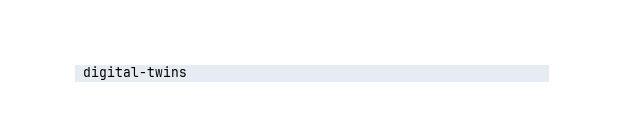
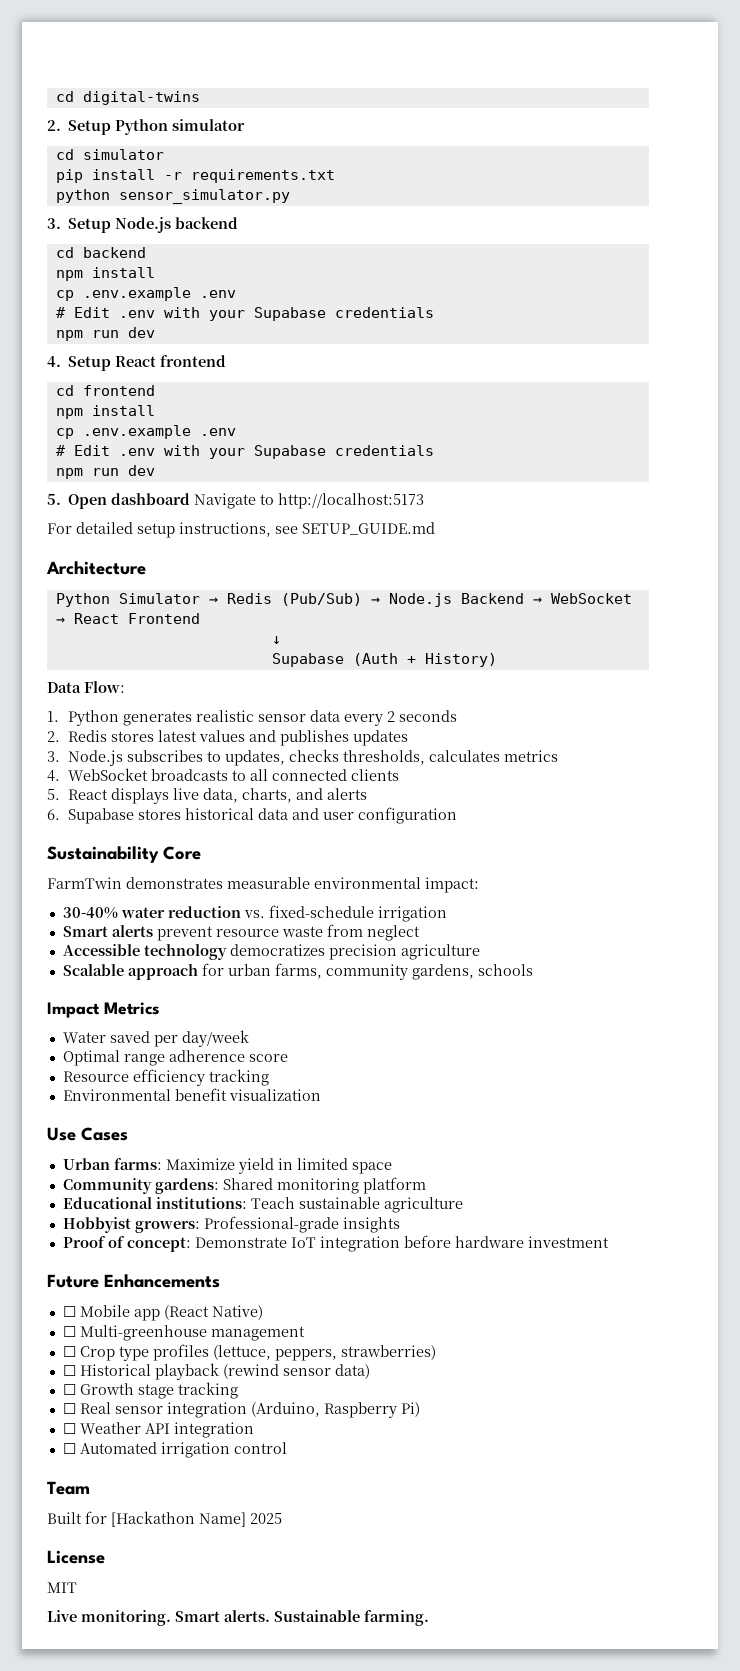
- digital-twins
+ cd digital-twins
+ 2. Setup Python simulator
+ cd simulator
+ pip install -r requirements.txt
+ python sensor_simulator.py
+ 3. Setup Node.js backend
+ cd backend
+ npm install
+ cp .env.example .env
+ # Edit .env with your Supabase credentials
+ npm run dev
+ 4. Setup React frontend
+ cd frontend
+ npm install
+ cp .env.example .env
+ # Edit .env with your Supabase credentials
+ npm run dev
+ 5. Open dashboard Navigate to http://localhost:5173
+ For detailed setup instructions, see SETUP_GUIDE.md
+ Architecture
+ Python Simulator → Redis (Pub/Sub) → Node.js Backend → WebSocket → React Frontend
+ ↓
+ Supabase (Auth + History)
+ Data Flow:
+ 1. Python generates realistic sensor data every 2 seconds
+ 2. Redis stores latest values and publishes updates
+ 3. Node.js subscribes to updates, checks thresholds, calculates metrics
+ 4. WebSocket broadcasts to all connected clients
+ 5. React displays live data, charts, and alerts
+ 6. Supabase stores historical data and user configuration
+ Sustainability Core
+ FarmTwin demonstrates measurable environmental impact:
+ 30-40% water reduction vs. fixed-schedule irrigation
+ Smart alerts prevent resource waste from neglect
+ Accessible technology democratizes precision agriculture
+ Scalable approach for urban farms, community gardens, schools
+ Impact Metrics
+ Water saved per day/week
+ Optimal range adherence score
+ Resource efficiency tracking
+ Environmental benefit visualization
+ Use Cases
+ Urban farms: Maximize yield in limited space
+ Community gardens: Shared monitoring platform
+ Educational institutions: Teach sustainable agriculture
+ Hobbyist growers: Professional-grade insights
+ Proof of concept: Demonstrate IoT integration before hardware investment
+ Future Enhancements
+ ☐ Mobile app (React Native)
+ ☐ Multi-greenhouse management
+ ☐ Crop type profiles (lettuce, peppers, strawberries)
+ ☐ Historical playback (rewind sensor data)
+ ☐ Growth stage tracking
+ ☐ Real sensor integration (Arduino, Raspberry Pi)
+ ☐ Weather API integration
+ ☐ Automated irrigation control
+ Team
+ Built for [Hackathon Name] 2025
+ License
+ MIT
+ Live monitoring. Smart alerts. Sustainable farming.

